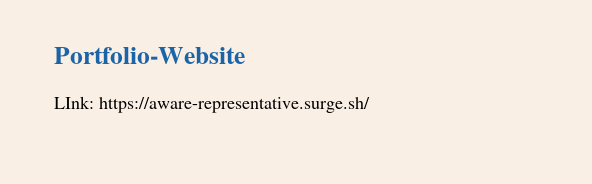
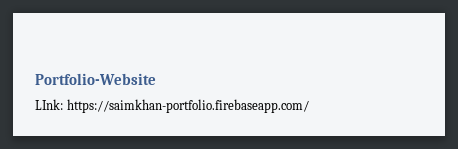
- LInk: https://aware-representative.surge.sh/
+ LInk: https://saimkhan-portfolio.firebaseapp.com/

